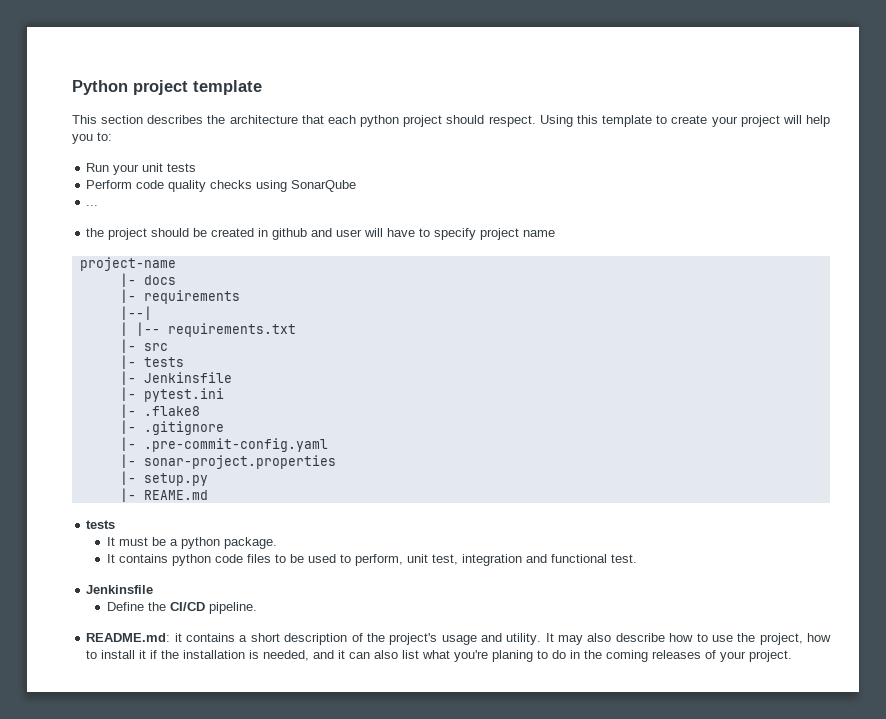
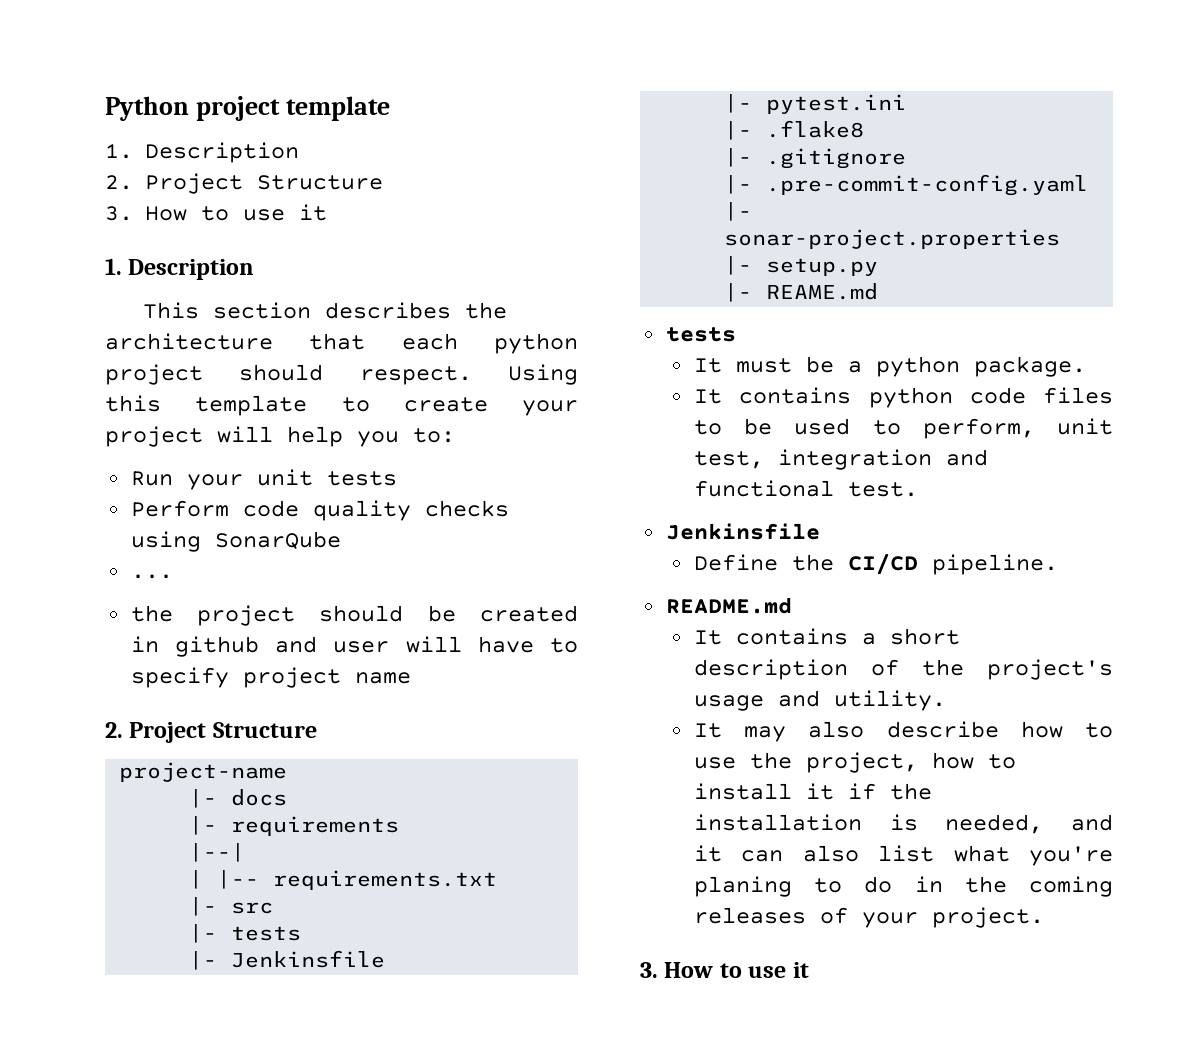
  Python project template
+ 1. Description
+ 2. Project Structure
+ 3. How to use it
+ 1. Description
  the project should be created in github and user will have to specify project name
+ 2. Project Structure
- README.md: it contains a short description of the project's usage and utility. It may also describe how to use the project, how to install it if the installation is needed, and it can also list what you're planing to do in the coming releases of your project.
+ README.md
+ It contains a short description of the project's usage and utility.
+ It may also describe how to use the project, how to install it if the installation is needed, and it can also list what you're planing to do in the coming releases of your project.
+ 3. How to use it

